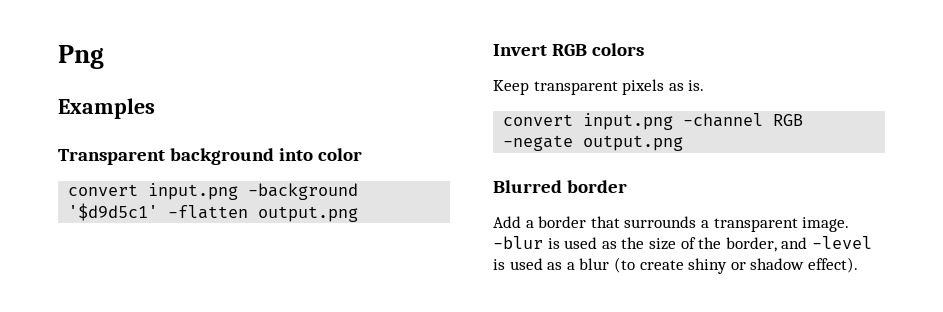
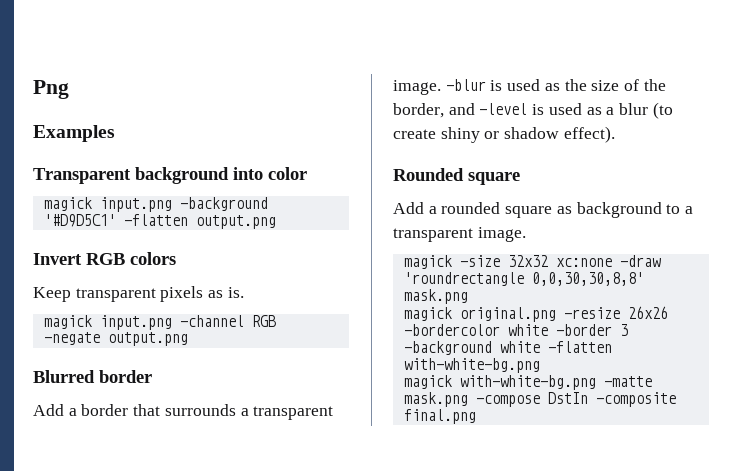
- convert input.png -background '$d9d5c1' -flatten output.png
+ magick input.png -background '#D9D5C1' -flatten output.png
- convert input.png -channel RGB -negate output.png
+ magick input.png -channel RGB -negate output.png
+ Rounded square
+ Add a rounded square as background to a transparent image.
+ magick -size 32x32 xc:none -draw 'roundrectangle 0,0,30,30,8,8' mask.png
+ magick original.png -resize 26x26 -bordercolor white -border 3 -background white -flatten with-white-bg.png
+ magick with-white-bg.png -matte mask.png -compose DstIn -composite final.png

